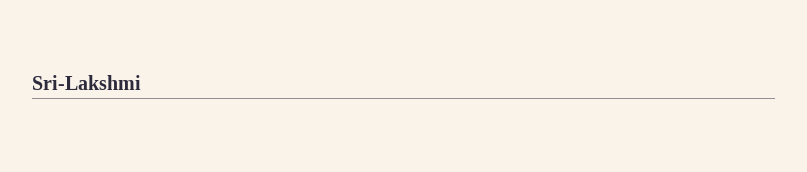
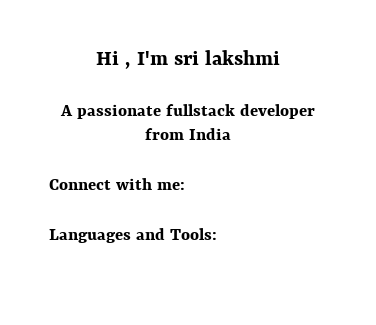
- Sri-Lakshmi
+ Hi , I'm sri lakshmi
+ A passionate fullstack developer from India
+ Connect with me:
+ Languages and Tools:

